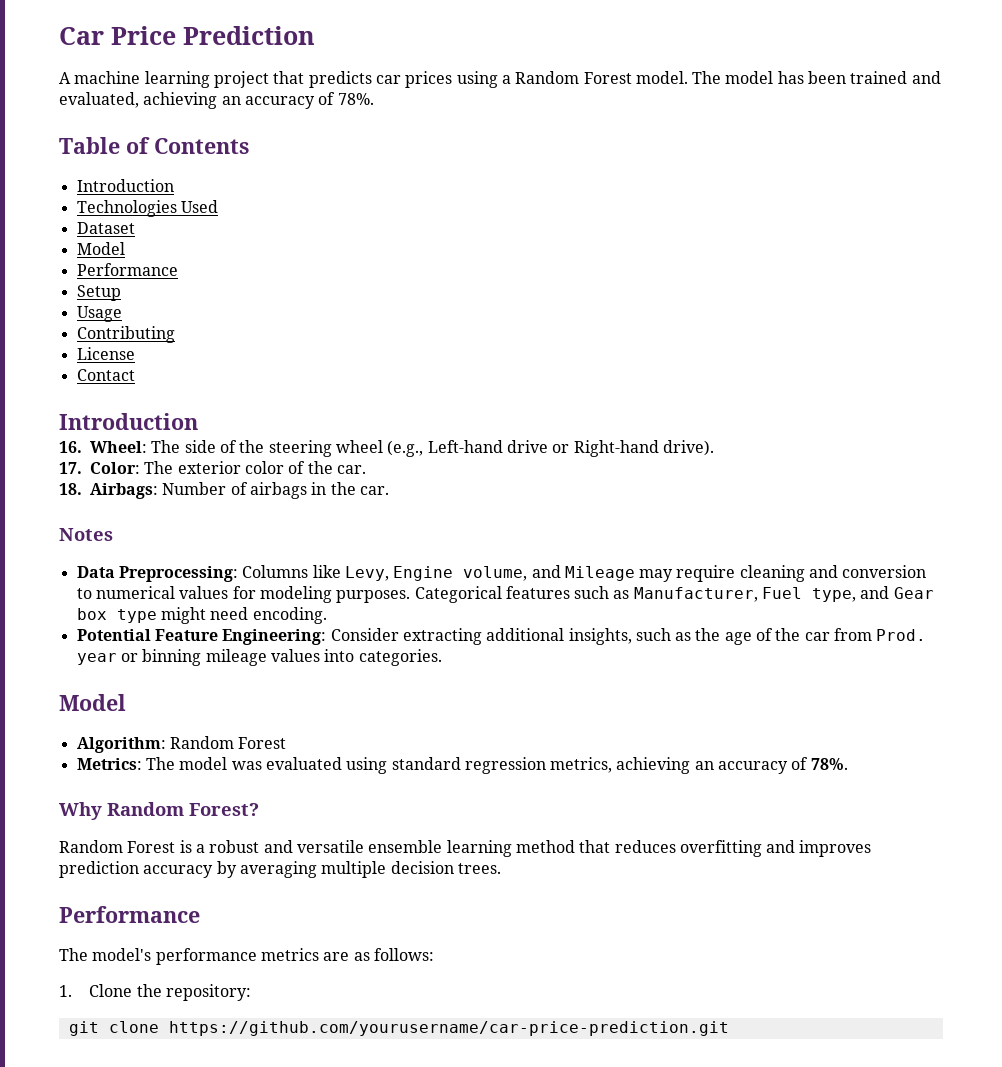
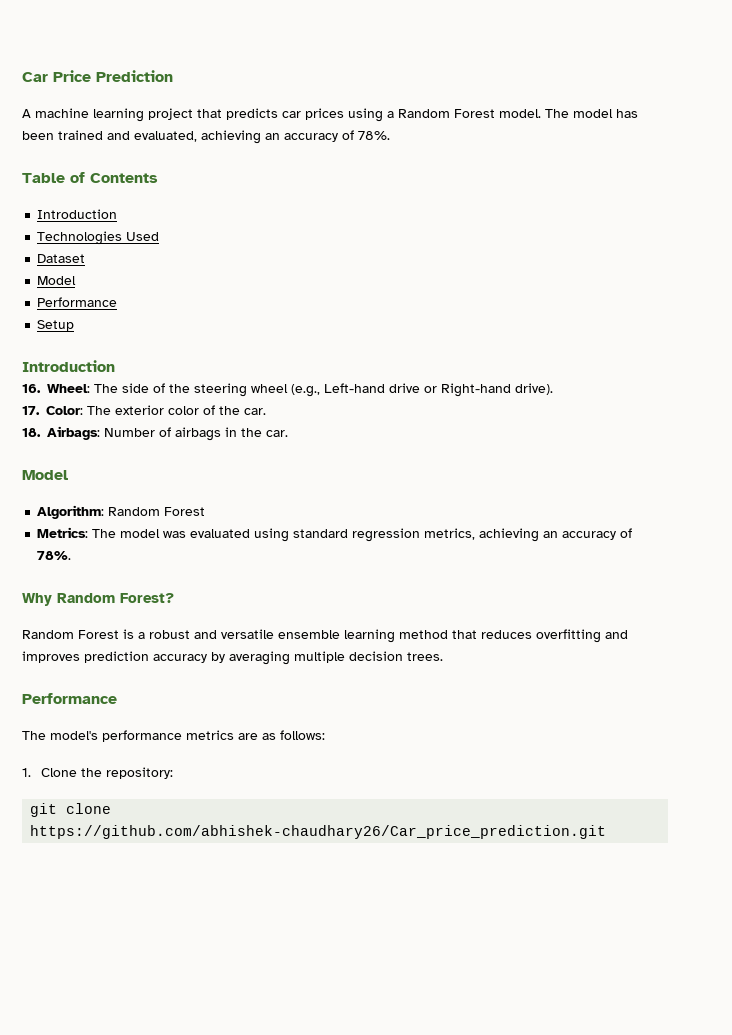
- Usage
- Contributing
- License
- Contact
- Notes
- Data Preprocessing: Columns like Levy, Engine volume, and Mileage may require cleaning and conversion to numerical values for modeling purposes. Categorical features such as Manufacturer, Fuel type, and Gear box type might need encoding.
- Potential Feature Engineering: Consider extracting additional insights, such as the age of the car from Prod. year or binning mileage values into categories.
- git clone https://github.com/yourusername/car-price-prediction.git
+ git clone https://github.com/abhishek-chaudhary26/Car_price_prediction.git

